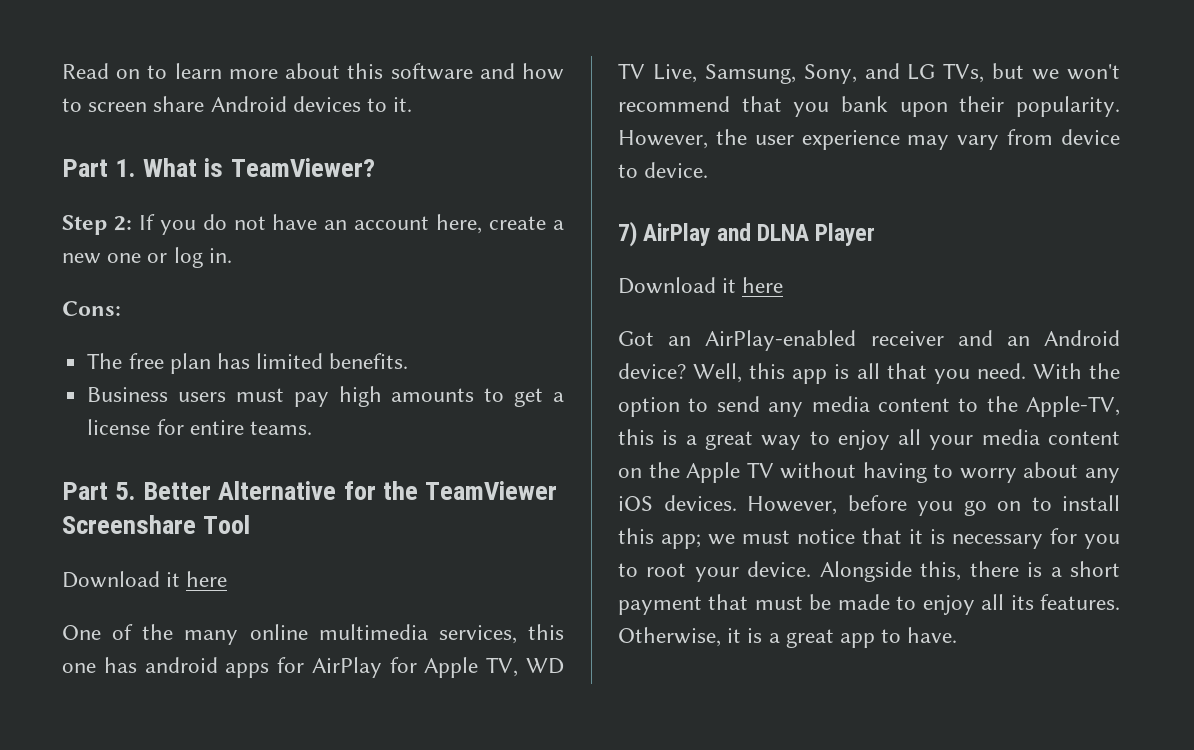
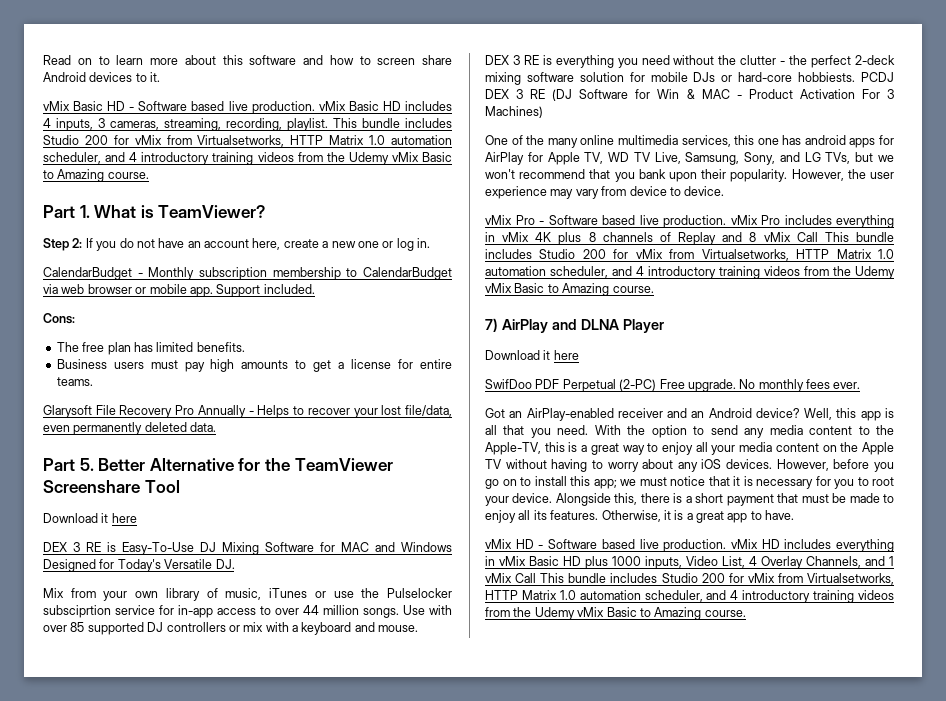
+ vMix Basic HD - Software based live production. vMix Basic HD includes 4 inputs, 3 cameras, streaming, recording, playlist. This bundle includes Studio 200 for vMix from Virtualsetworks, HTTP Matrix 1.0 automation scheduler, and 4 introductory training videos from the Udemy vMix Basic to Amazing course.
+ CalendarBudget - Monthly subscription membership to CalendarBudget via web browser or mobile app. Support included.
+ Glarysoft File Recovery Pro Annually - Helps to recover your lost file/data, even permanently deleted data.
+ DEX 3 RE is Easy-To-Use DJ Mixing Software for MAC and Windows Designed for Today's Versatile DJ.
+ Mix from your own library of music, iTunes or use the Pulselocker subsciprtion service for in-app access to over 44 million songs. Use with over 85 supported DJ controllers or mix with a keyboard and mouse.
+ DEX 3 RE is everything you need without the clutter - the perfect 2-deck mixing software solution for mobile DJs or hard-core hobbiests. PCDJ DEX 3 RE (DJ Software for Win & MAC - Product Activation For 3 Machines)
+ vMix Pro - Software based live production. vMix Pro includes everything in vMix 4K plus 8 channels of Replay and 8 vMix Call This bundle includes Studio 200 for vMix from Virtualsetworks, HTTP Matrix 1.0 automation scheduler, and 4 introductory training videos from the Udemy vMix Basic to Amazing course.
+ SwifDoo PDF Perpetual (2-PC) Free upgrade. No monthly fees ever.
+ vMix HD - Software based live production. vMix HD includes everything in vMix Basic HD plus 1000 inputs, Video List, 4 Overlay Channels, and 1 vMix Call This bundle includes Studio 200 for vMix from Virtualsetworks, HTTP Matrix 1.0 automation scheduler, and 4 introductory training videos from the Udemy vMix Basic to Amazing course.

